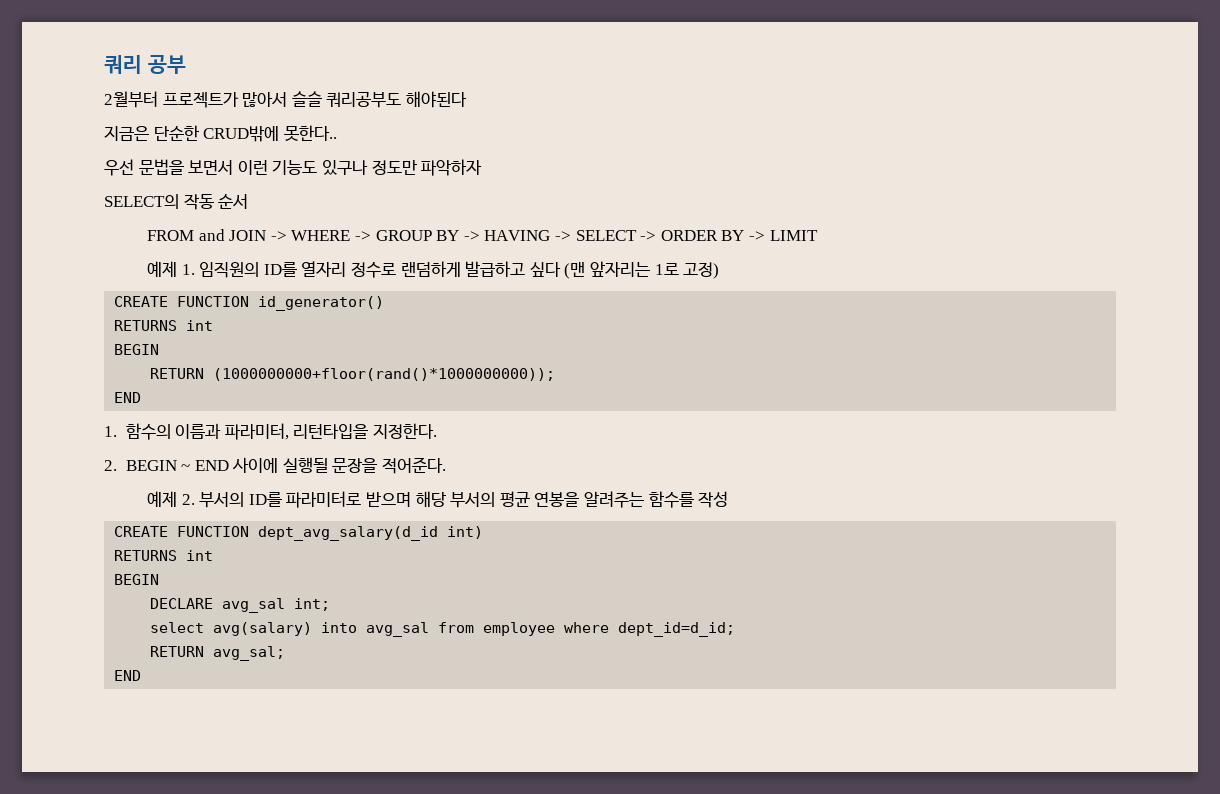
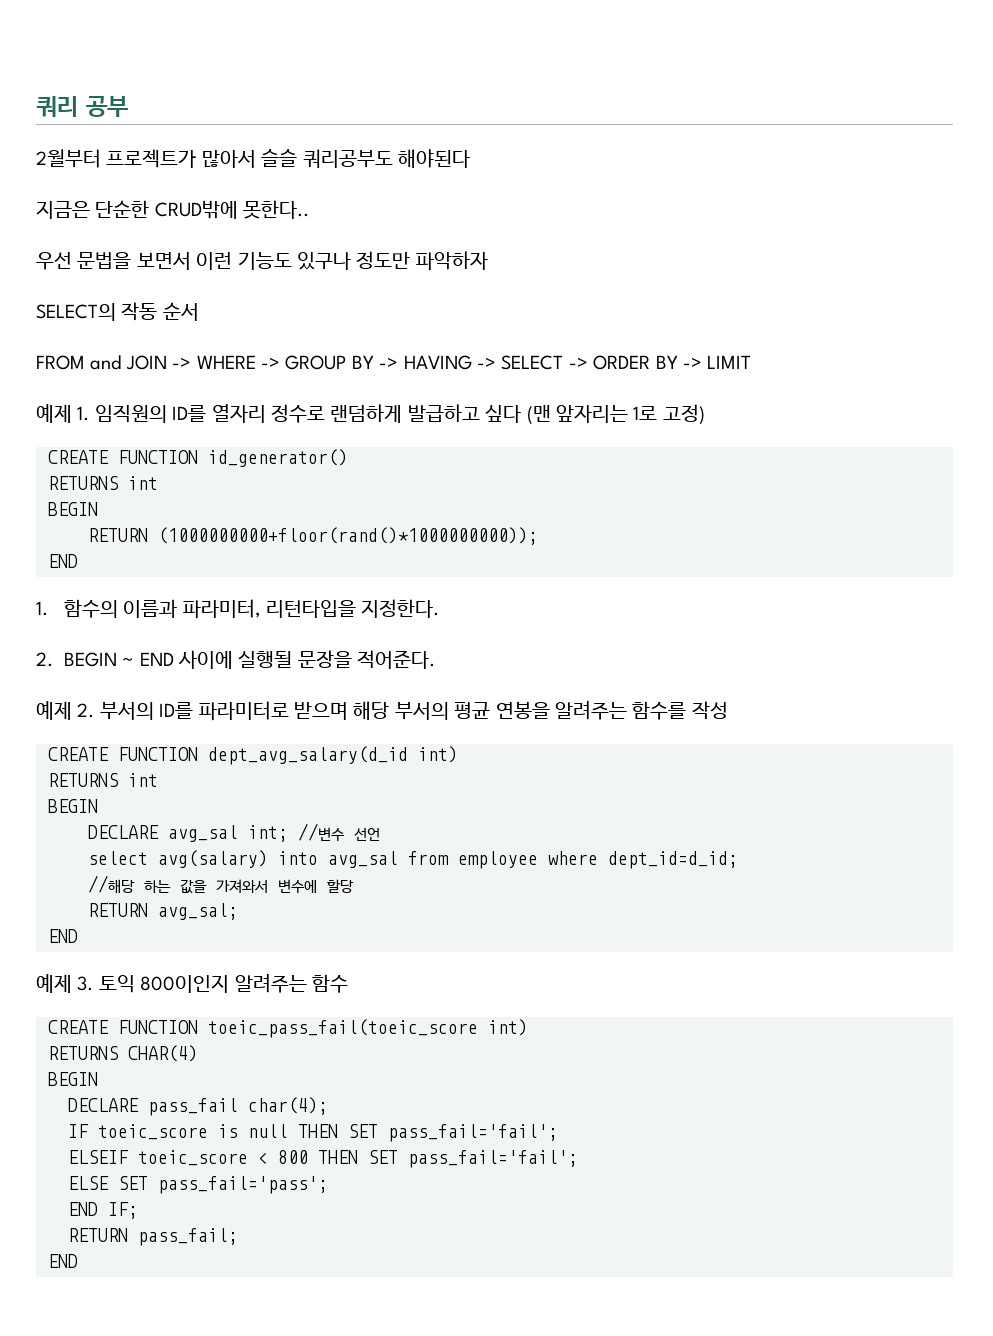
- DECLARE avg_sal int;
+ DECLARE avg_sal int; //변수 선언
+ //해당 하는 값을 가져와서 변수에 할당
  RETURN avg_sal;
+ END
+ 예제 3. 토익 800이인지 알려주는 함수
+ CREATE FUNCTION toeic_pass_fail(toeic_score int)
+ RETURNS CHAR(4)
+ BEGIN
+ DECLARE pass_fail char(4);
+ IF toeic_score is null THEN SET pass_fail='fail';
+ ELSEIF toeic_score < 800 THEN SET pass_fail='fail';
+ ELSE SET pass_fail='pass';
+ END IF;
+ RETURN pass_fail;

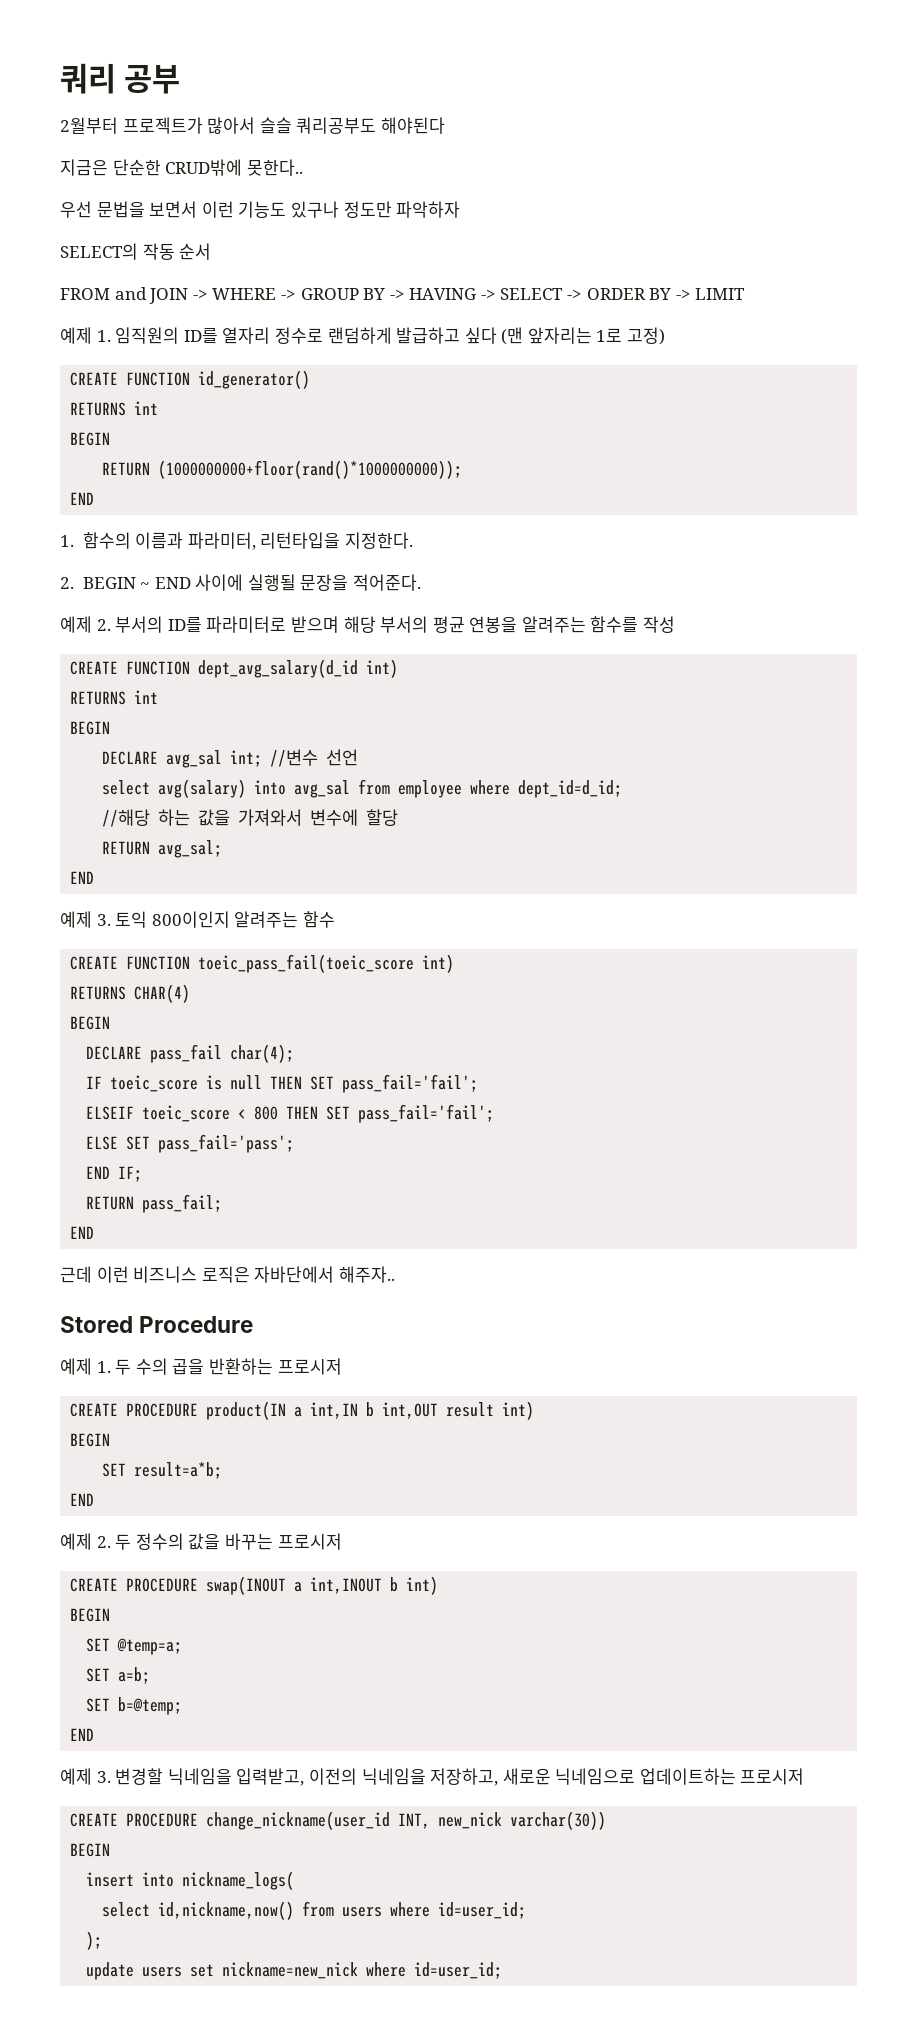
+ 근데 이런 비즈니스 로직은 자바단에서 해주자..
+ Stored Procedure
+ 예제 1. 두 수의 곱을 반환하는 프로시저
+ CREATE PROCEDURE product(IN a int,IN b int,OUT result int)
+ BEGIN
+ SET result=a*b;
+ END
+ 예제 2. 두 정수의 값을 바꾸는 프로시저
+ CREATE PROCEDURE swap(INOUT a int,INOUT b int)
+ BEGIN
+ SET @temp=a;
+ SET a=b;
+ SET b=@temp;
+ END
+ 예제 3. 변경할 닉네임을 입력받고, 이전의 닉네임을 저장하고, 새로운 닉네임으로 업데이트하는 프로시저
+ CREATE PROCEDURE change_nickname(user_id INT, new_nick varchar(30))
+ BEGIN
+ insert into nickname_logs(
+ select id,nickname,now() from users where id=user_id;
+ );
+ update users set nickname=new_nick where id=user_id;

